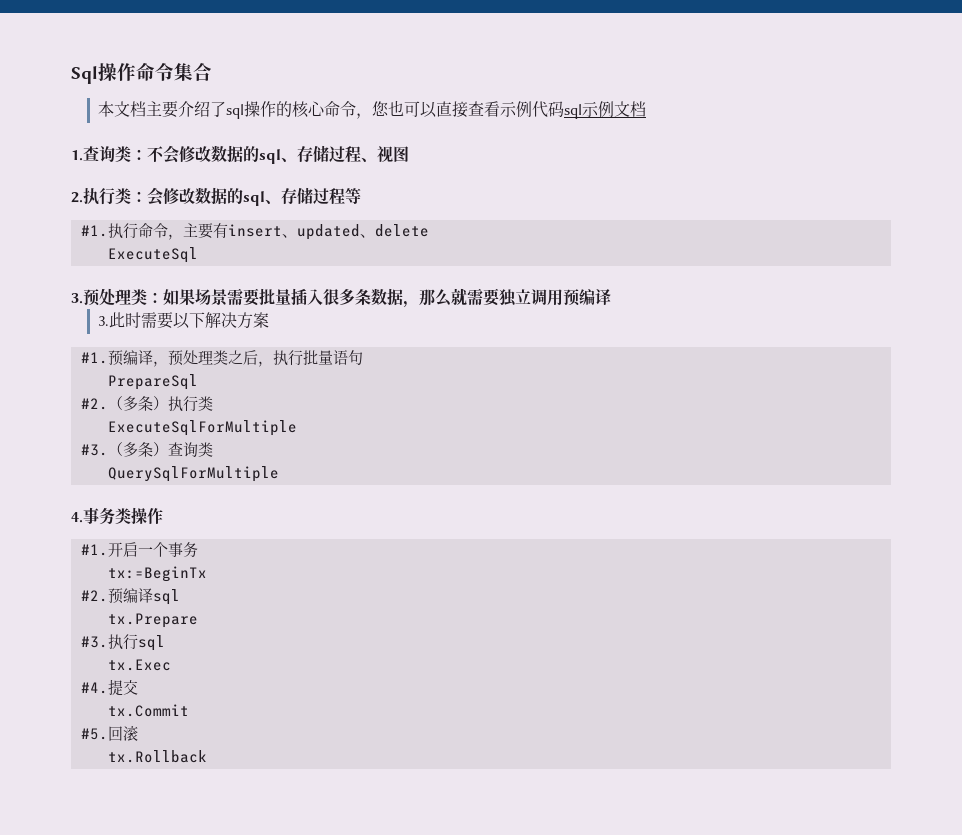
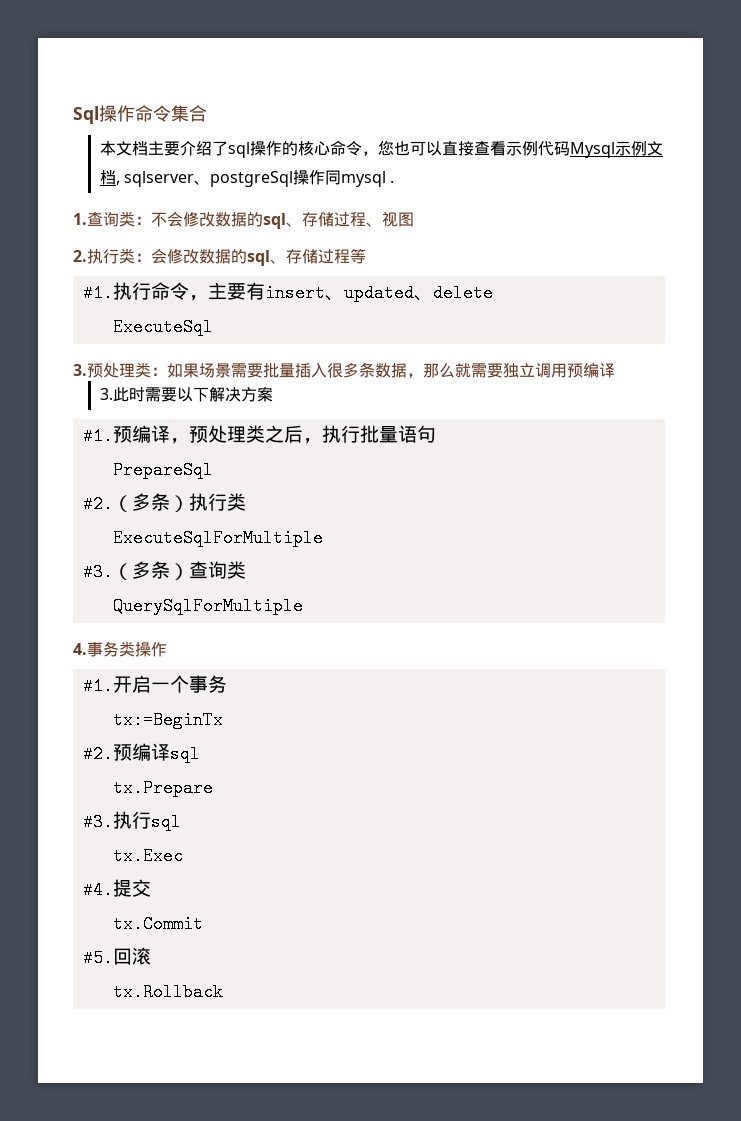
- 本文档主要介绍了sql操作的核心命令，您也可以直接查看示例代码sql示例文档
+ 本文档主要介绍了sql操作的核心命令，您也可以直接查看示例代码Mysql示例文档, sqlserver、postgreSql操作同mysql .

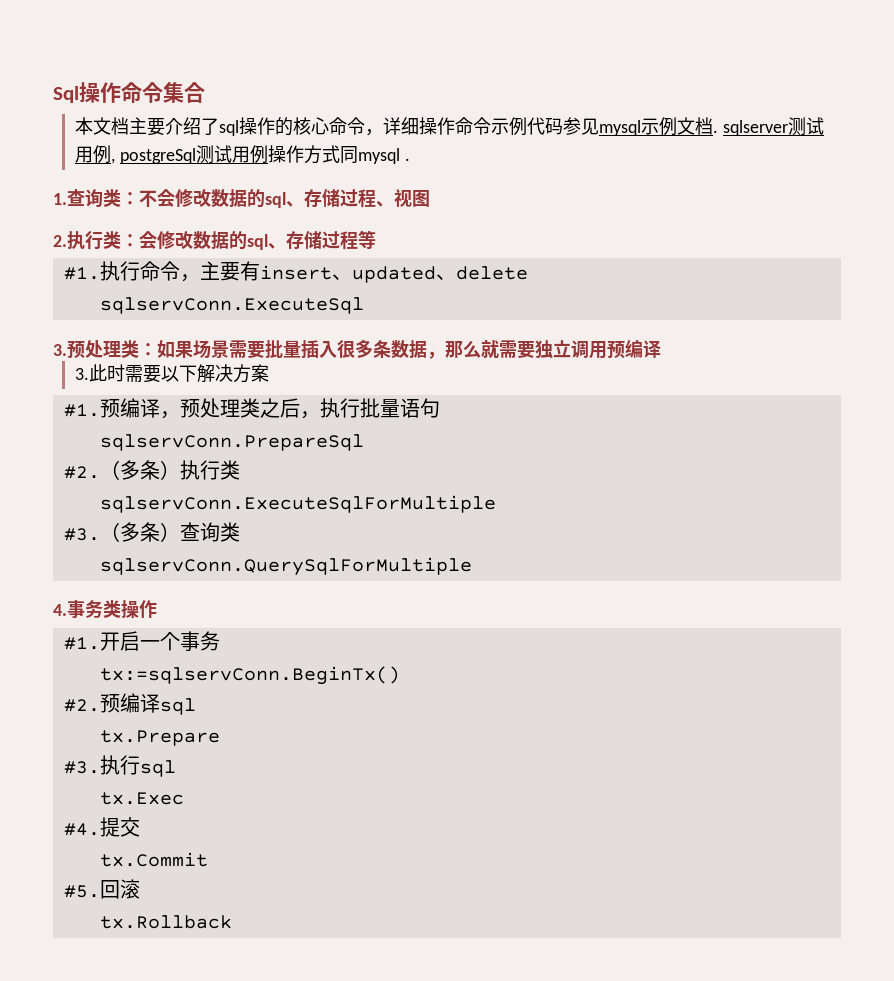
- 本文档主要介绍了sql操作的核心命令，您也可以直接查看示例代码Mysql示例文档, sqlserver、postgreSql操作同mysql .
+ 本文档主要介绍了sql操作的核心命令，详细操作命令示例代码参见mysql示例文档. sqlserver测试用例, postgreSql测试用例操作方式同mysql .
- ExecuteSql
+ sqlservConn.ExecuteSql
- PrepareSql
+ sqlservConn.PrepareSql
- ExecuteSqlForMultiple
+ sqlservConn.ExecuteSqlForMultiple
- QuerySqlForMultiple
+ sqlservConn.QuerySqlForMultiple
- tx:=BeginTx
+ tx:=sqlservConn.BeginTx()

